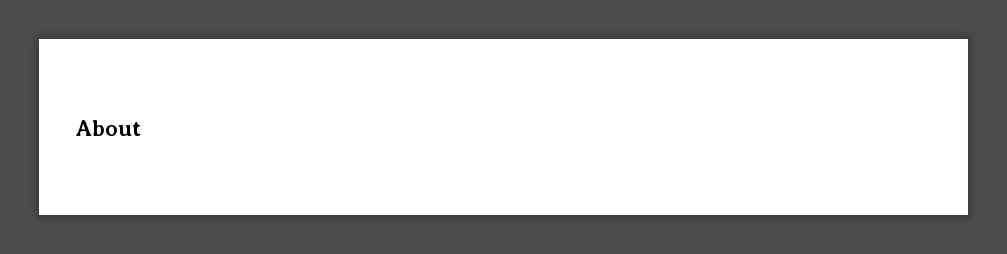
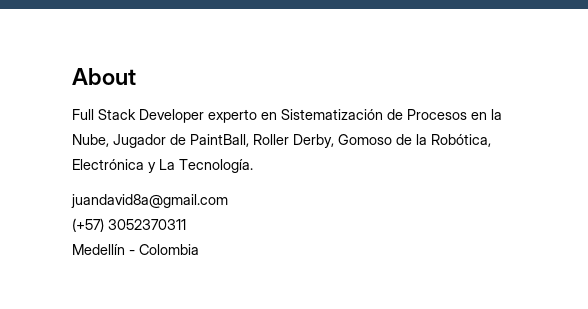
+ Full Stack Developer experto en Sistematización de Procesos en la Nube, Jugador de PaintBall, Roller Derby, Gomoso de la Robótica, Electrónica y La Tecnología.
+ juandavid8a@gmail.com
+ (+57) 3052370311
+ Medellín - Colombia

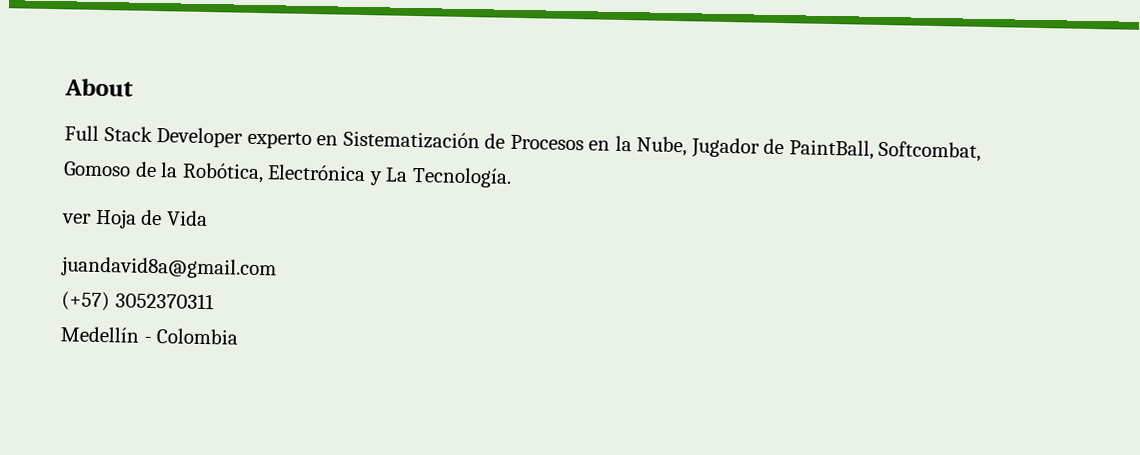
- Full Stack Developer experto en Sistematización de Procesos en la Nube, Jugador de PaintBall, Roller Derby, Gomoso de la Robótica, Electrónica y La Tecnología.
+ Full Stack Developer experto en Sistematización de Procesos en la Nube, Jugador de PaintBall, Softcombat, Gomoso de la Robótica, Electrónica y La Tecnología.
+ ver Hoja de Vida

